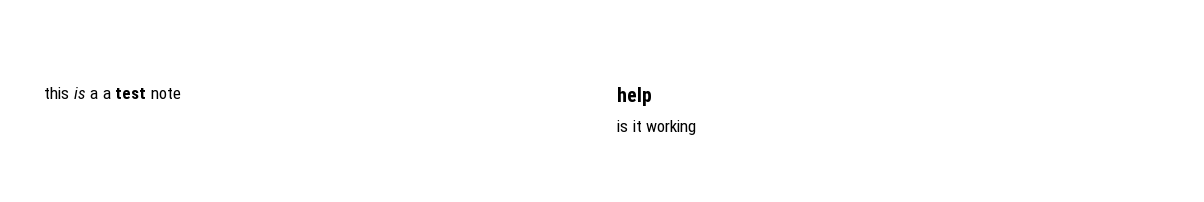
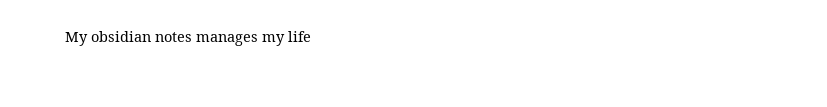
- this is a a test note
- help
- is it working
+ My obsidian notes manages my life

